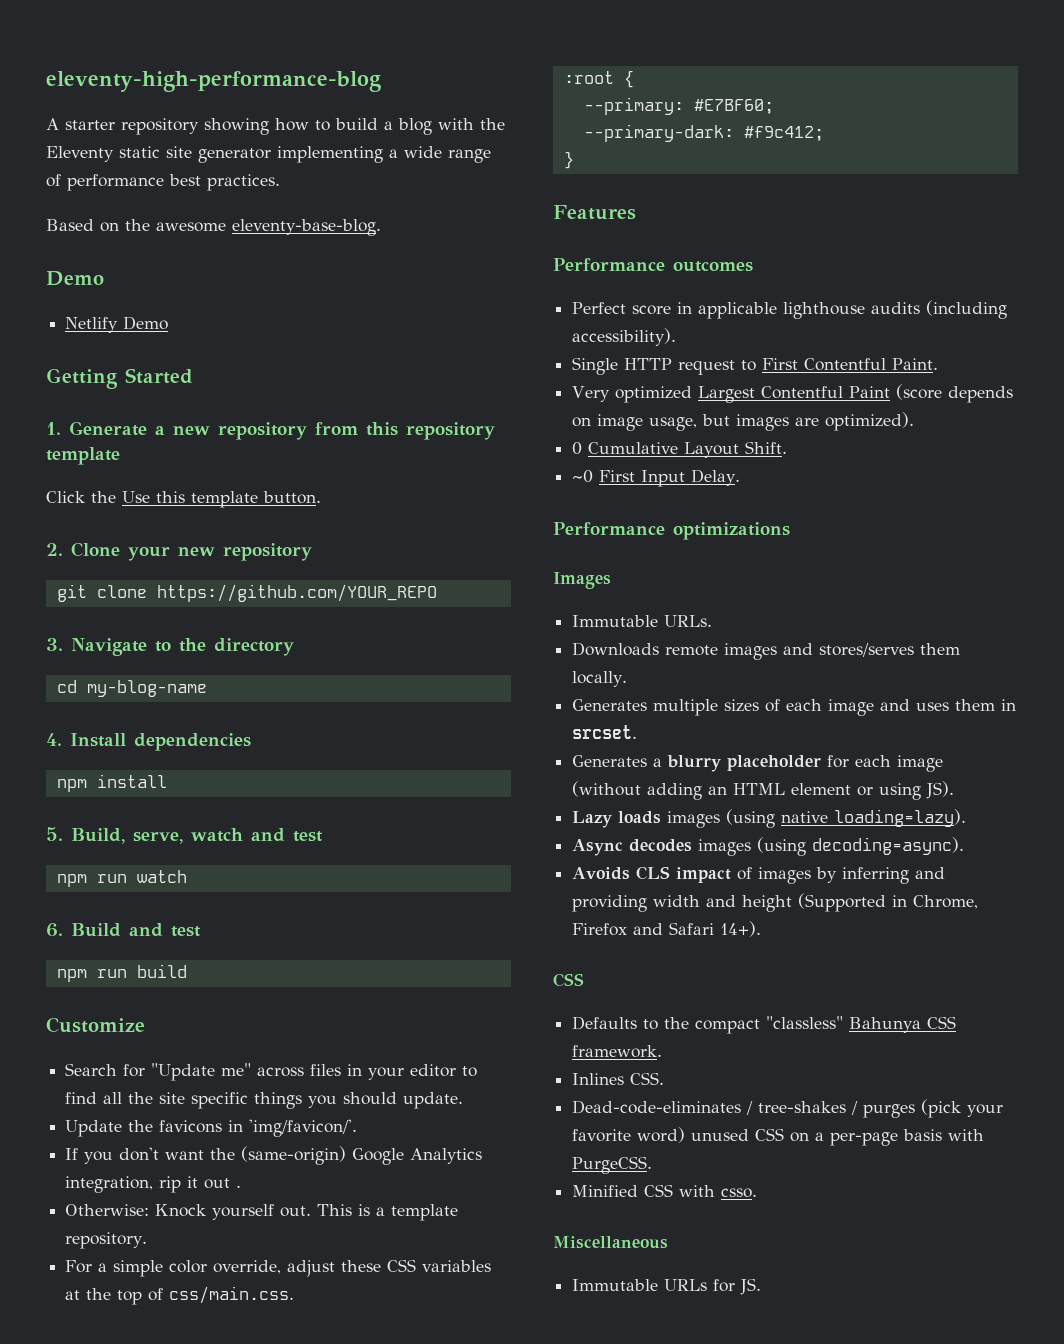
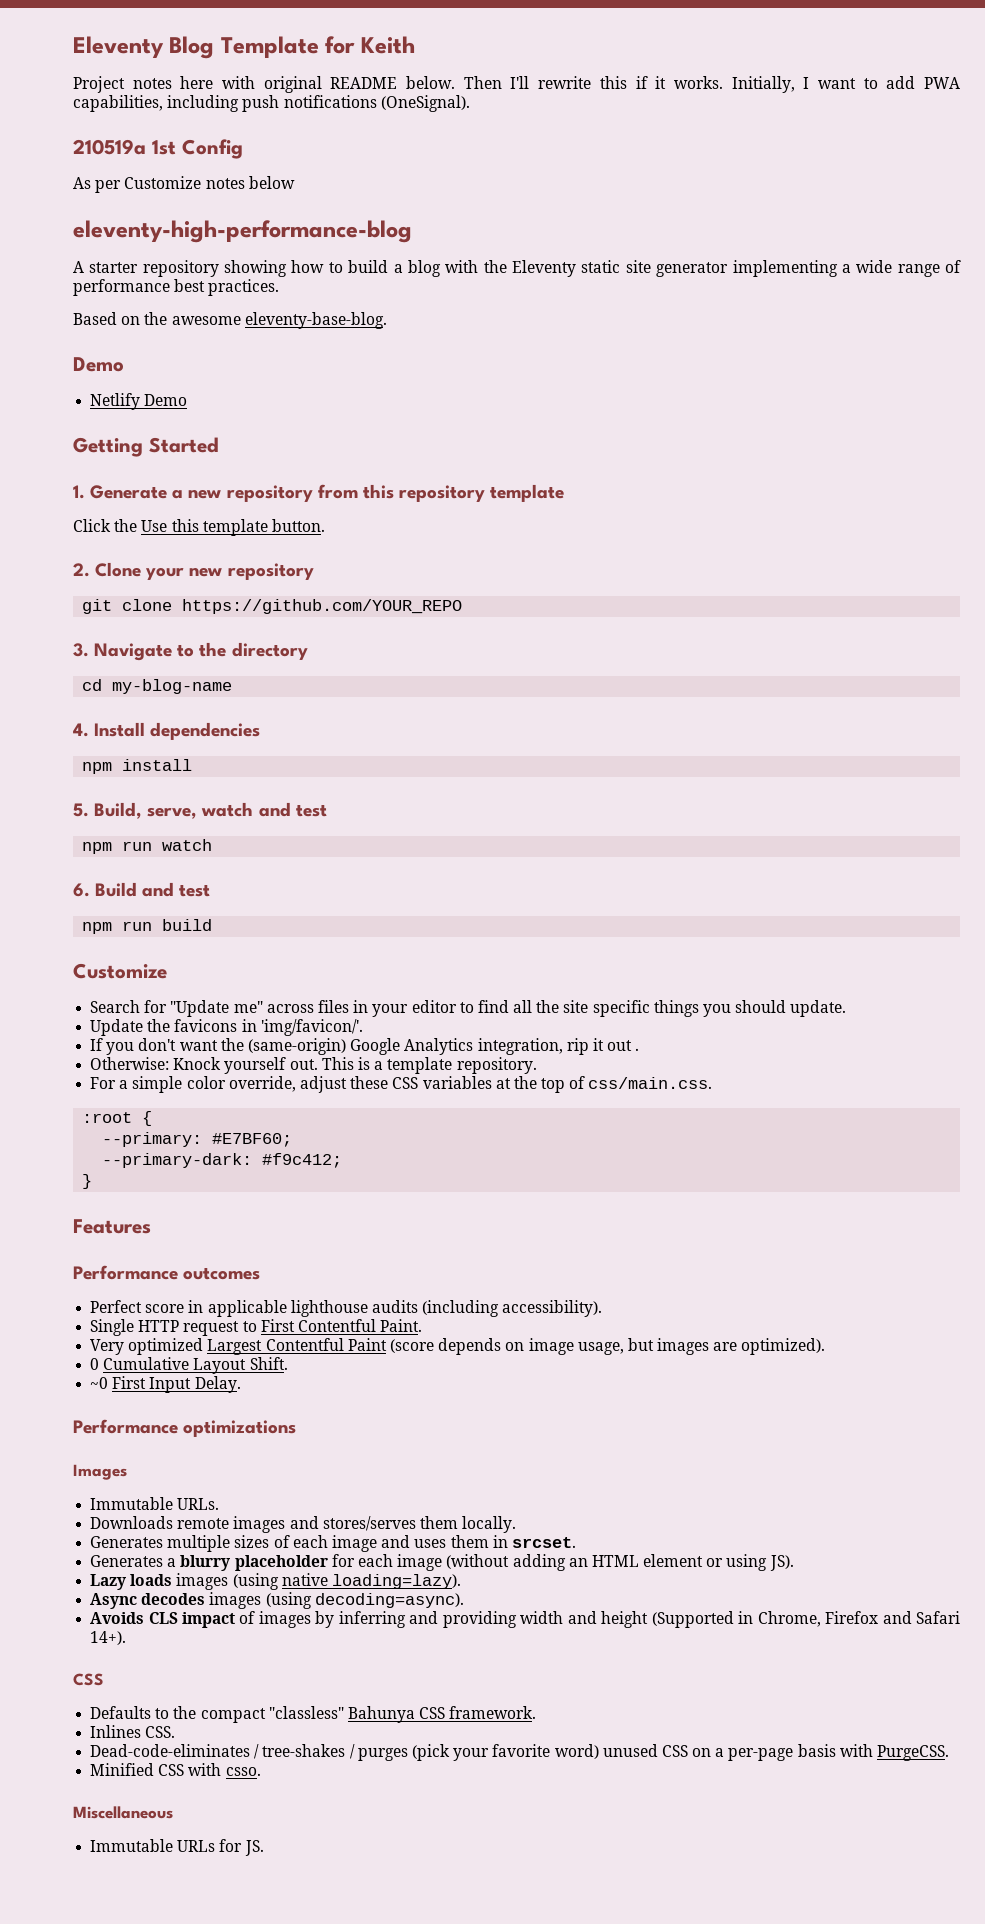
+ Eleventy Blog Template for Keith
+ Project notes here with original README below. Then I'll rewrite this if it works. Initially, I want to add PWA capabilities, including push notifications (OneSignal).
+ 210519a 1st Config
+ As per Customize notes below

